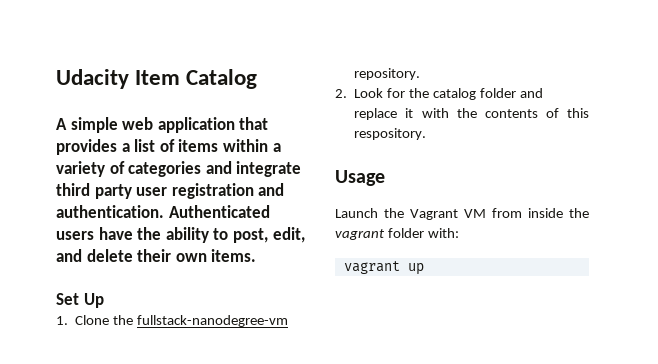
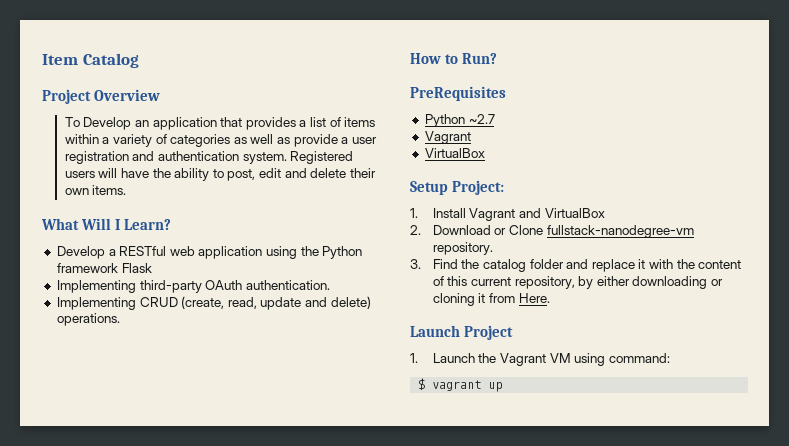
- Udacity Item Catalog
+ Item Catalog
- A simple web application that provides a list of items within a variety of categories and integrate third party user registration and authentication. Authenticated users have the ability to post, edit, and delete their own items.
+ Project Overview
+ To Develop an application that provides a list of items within a variety of categories as well as provide a user registration and authentication system. Registered users will have the ability to post, edit and delete their own items.
- Set Up
- 1. Clone the fullstack-nanodegree-vm repository.
+ What Will I Learn?
+ Develop a RESTful web application using the Python framework Flask
+ Implementing third-party OAuth authentication.
+ Implementing CRUD (create, read, update and delete) operations.
+ How to Run?
+ PreRequisites
+ Python ~2.7
+ Vagrant
+ VirtualBox
+ Setup Project:
+ 1. Install Vagrant and VirtualBox
+ 2. Download or Clone fullstack-nanodegree-vm repository.
- 2. Look for the catalog folder and replace it with the contents of this respository.
- Usage
- Launch the Vagrant VM from inside the vagrant folder with:
- vagrant up
+ 3. Find the catalog folder and replace it with the content of this current repository, by either downloading or cloning it from Here.
+ Launch Project
+ 1. Launch the Vagrant VM using command:
+ $ vagrant up

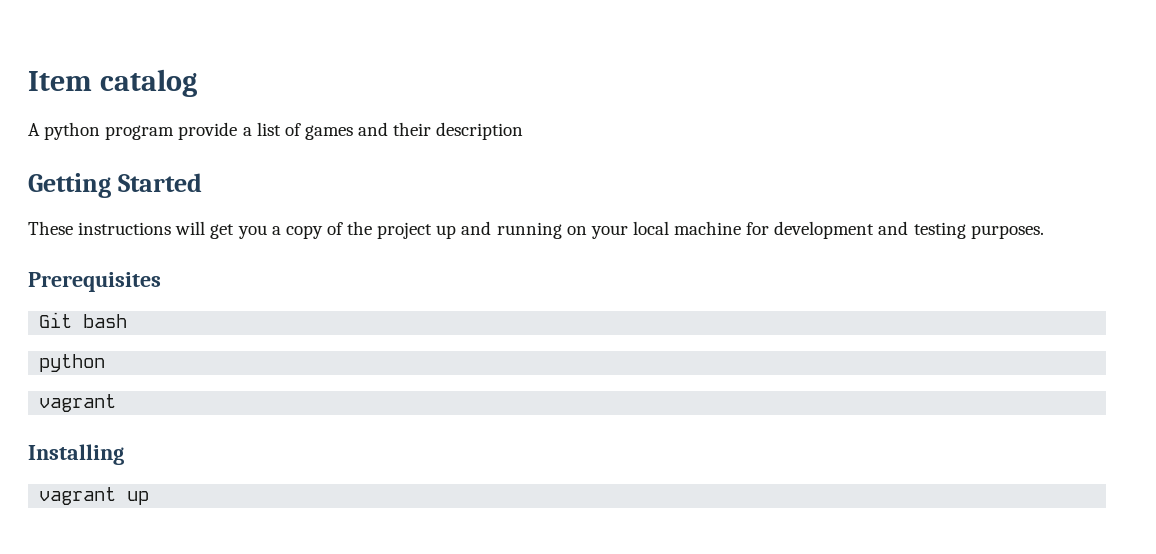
- Item Catalog
- Project Overview
- To Develop an application that provides a list of items within a variety of categories as well as provide a user registration and authentication system. Registered users will have the ability to post, edit and delete their own items.
- What Will I Learn?
- Develop a RESTful web application using the Python framework Flask
- Implementing third-party OAuth authentication.
- Implementing CRUD (create, read, update and delete) operations.
- How to Run?
- PreRequisites
- Python ~2.7
- Vagrant
- VirtualBox
- Setup Project:
- 1. Install Vagrant and VirtualBox
- 2. Download or Clone fullstack-nanodegree-vm repository.
- 3. Find the catalog folder and replace it with the content of this current repository, by either downloading or cloning it from Here.
- Launch Project
- 1. Launch the Vagrant VM using command:
- $ vagrant up
+ Item catalog
+ A python program provide a list of games and their description
+ Getting Started
+ These instructions will get you a copy of the project up and running on your local machine for development and testing purposes.
+ Prerequisites
+ Git bash
+ python
+ vagrant
+ Installing
+ vagrant up

